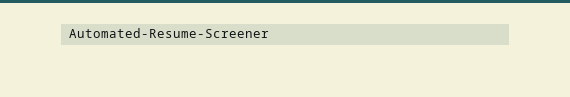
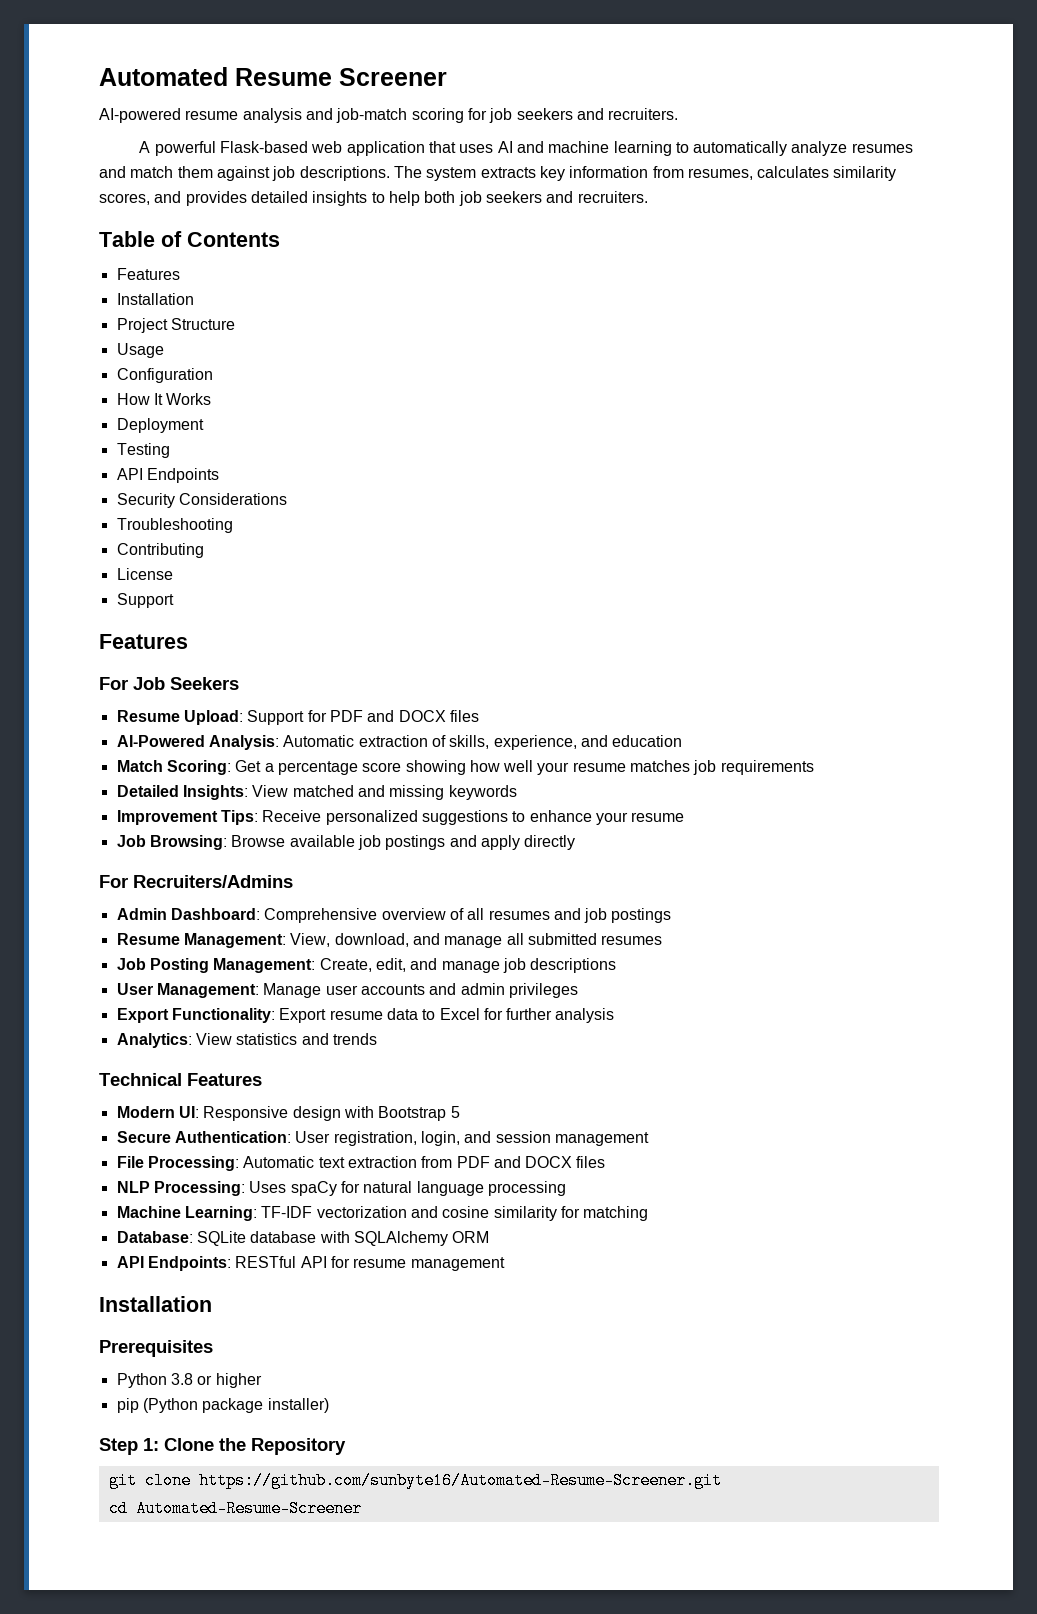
- Automated-Resume-Screener
+ Automated Resume Screener
+ AI-powered resume analysis and job-match scoring for job seekers and recruiters.
+ A powerful Flask-based web application that uses AI and machine learning to automatically analyze resumes and match them against job descriptions. The system extracts key information from resumes, calculates similarity scores, and provides detailed insights to help both job seekers and recruiters.
+ Table of Contents
+ Features
+ Installation
+ Project Structure
+ Usage
+ Configuration
+ How It Works
+ Deployment
+ Testing
+ API Endpoints
+ Security Considerations
+ Troubleshooting
+ Contributing
+ License
+ Support
+ Features
+ For Job Seekers
+ Resume Upload: Support for PDF and DOCX files
+ AI-Powered Analysis: Automatic extraction of skills, experience, and education
+ Match Scoring: Get a percentage score showing how well your resume matches job requirements
+ Detailed Insights: View matched and missing keywords
+ Improvement Tips: Receive personalized suggestions to enhance your resume
+ Job Browsing: Browse available job postings and apply directly
+ For Recruiters/Admins
+ Admin Dashboard: Comprehensive overview of all resumes and job postings
+ Resume Management: View, download, and manage all submitted resumes
+ Job Posting Management: Create, edit, and manage job descriptions
+ User Management: Manage user accounts and admin privileges
+ Export Functionality: Export resume data to Excel for further analysis
+ Analytics: View statistics and trends
+ Technical Features
+ Modern UI: Responsive design with Bootstrap 5
+ Secure Authentication: User registration, login, and session management
+ File Processing: Automatic text extraction from PDF and DOCX files
+ NLP Processing: Uses spaCy for natural language processing
+ Machine Learning: TF-IDF vectorization and cosine similarity for matching
+ Database: SQLite database with SQLAlchemy ORM
+ API Endpoints: RESTful API for resume management
+ Installation
+ Prerequisites
+ Python 3.8 or higher
+ pip (Python package installer)
+ Step 1: Clone the Repository
+ git clone https://github.com/sunbyte16/Automated-Resume-Screener.git
+ cd Automated-Resume-Screener

